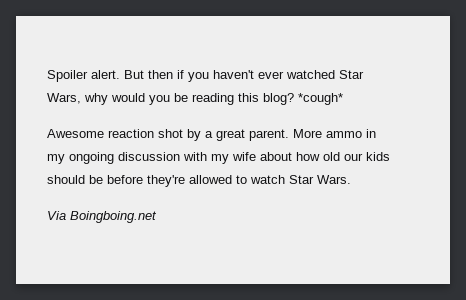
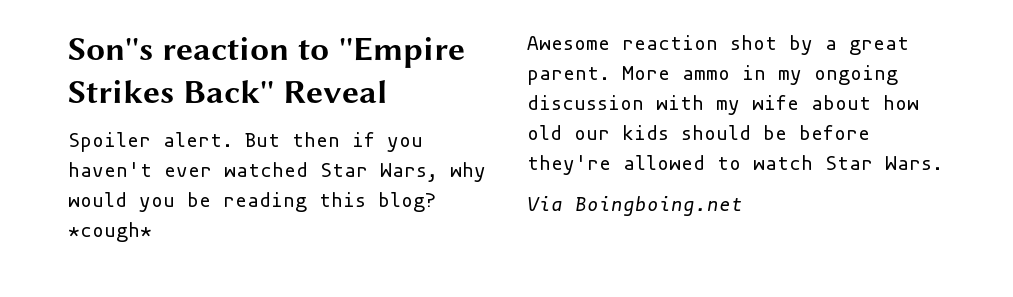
+ Son''s reaction to ''Empire Strikes Back'' Reveal

